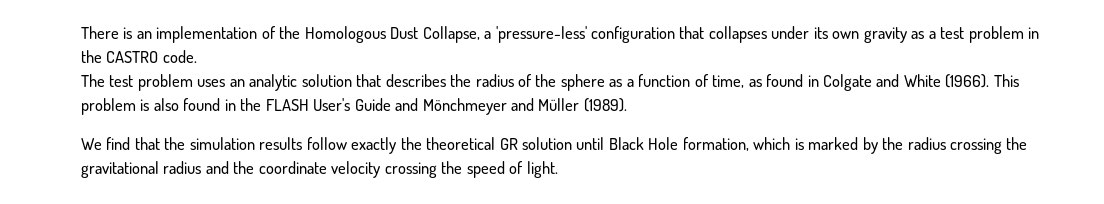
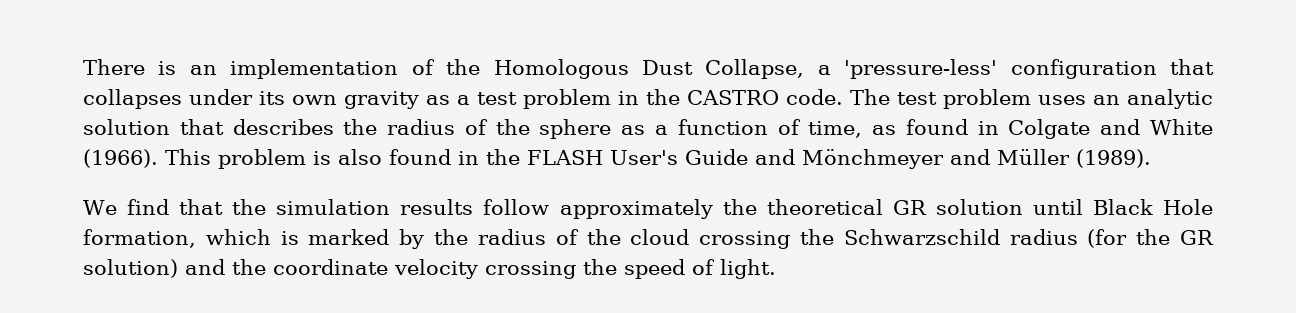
- There is an implementation of the Homologous Dust Collapse, a 'pressure-less' configuration that collapses under its own gravity as a test problem in the CASTRO code.
- The test problem uses an analytic solution that describes the radius of the sphere as a function of time, as found in Colgate and White (1966).
+ There is an implementation of the Homologous Dust Collapse, a 'pressure-less' configuration that collapses under its own gravity as a test problem in the CASTRO code. The test problem uses an analytic solution that describes the radius of the sphere as a function of time, as found in Colgate and White (1966).
- We find that the simulation results follow exactly the theoretical GR solution until Black Hole formation, which is marked by the radius crossing the gravitational radius and the coordinate velocity crossing the speed of light.
+ We find that the simulation results follow approximately the theoretical GR solution until Black Hole formation, which is marked by the radius of the cloud crossing the Schwarzschild radius (for the GR solution) and the coordinate velocity crossing the speed of light.

